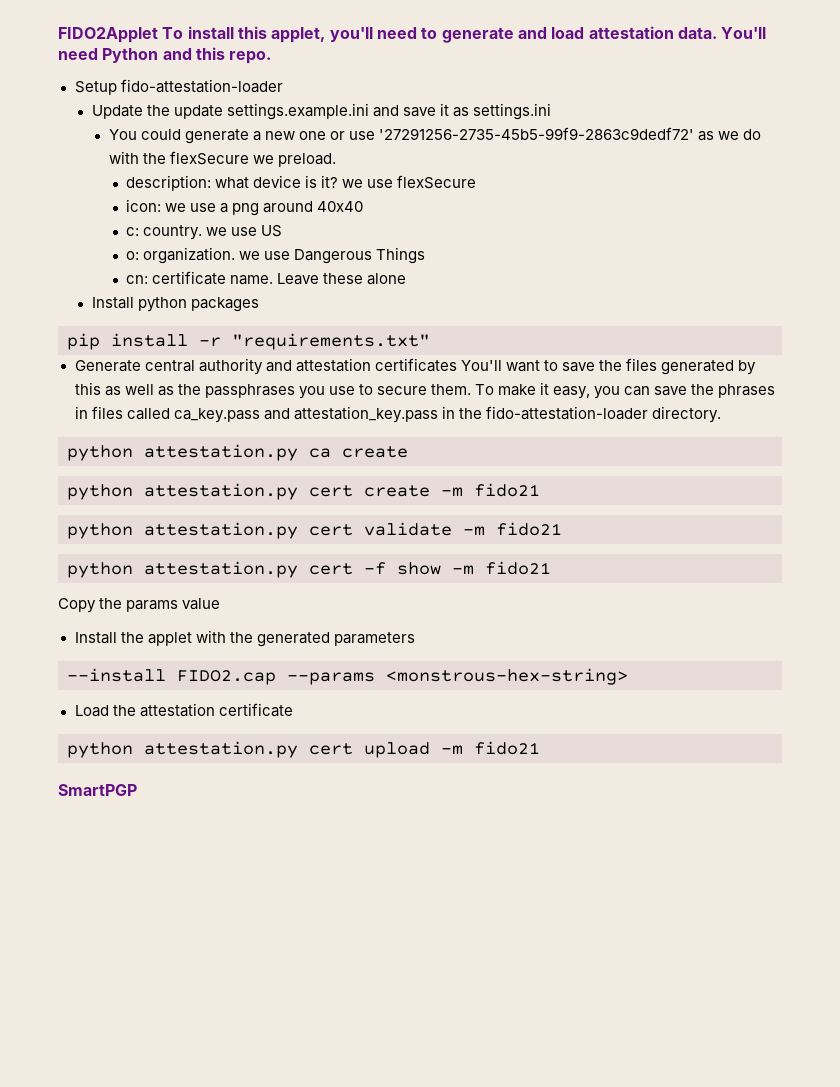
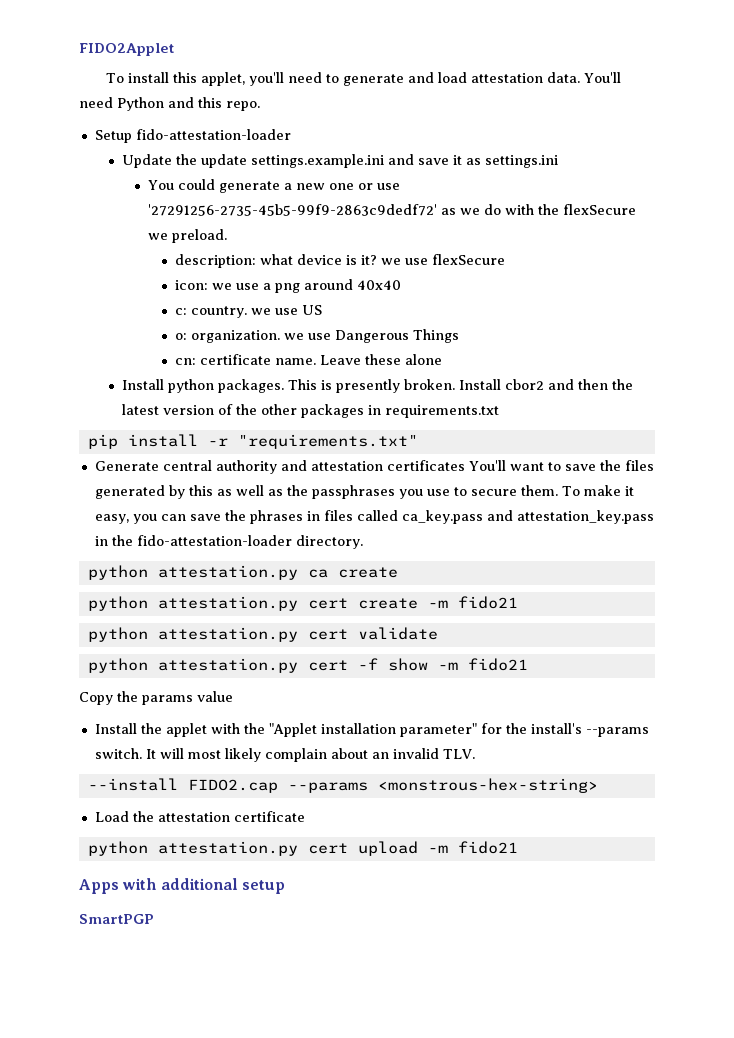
- FIDO2Applet To install this applet, you'll need to generate and load attestation data.
+ FIDO2Applet
+ To install this applet, you'll need to generate and load attestation data.
- Install python packages
+ Install python packages. This is presently broken. Install cbor2 and then the latest version of the other packages in requirements.txt
- python attestation.py cert validate -m fido21
+ python attestation.py cert validate
- Install the applet with the generated parameters
+ Install the applet with the "Applet installation parameter" for the install's --params switch. It will most likely complain about an invalid TLV.
+ Apps with additional setup

